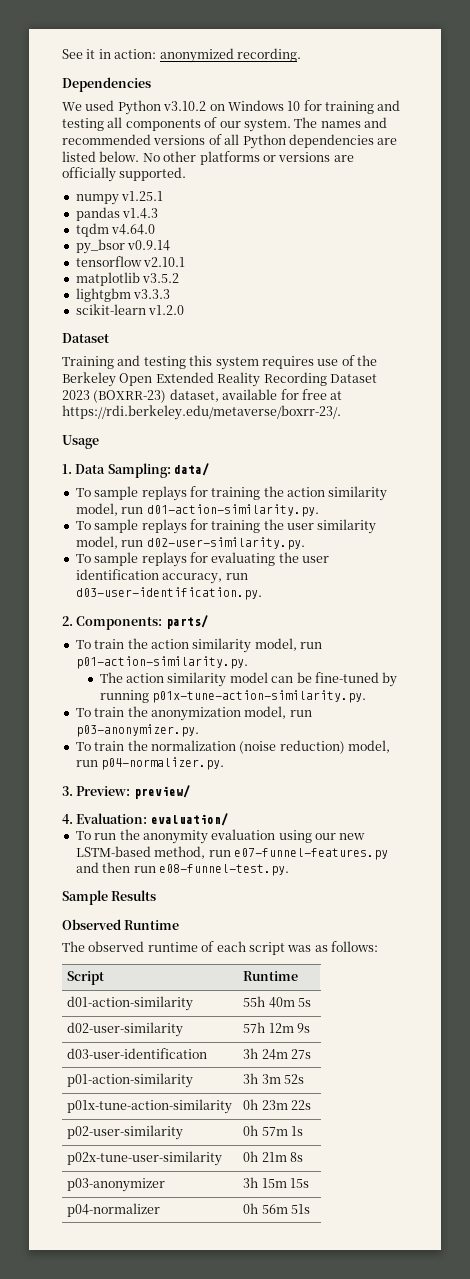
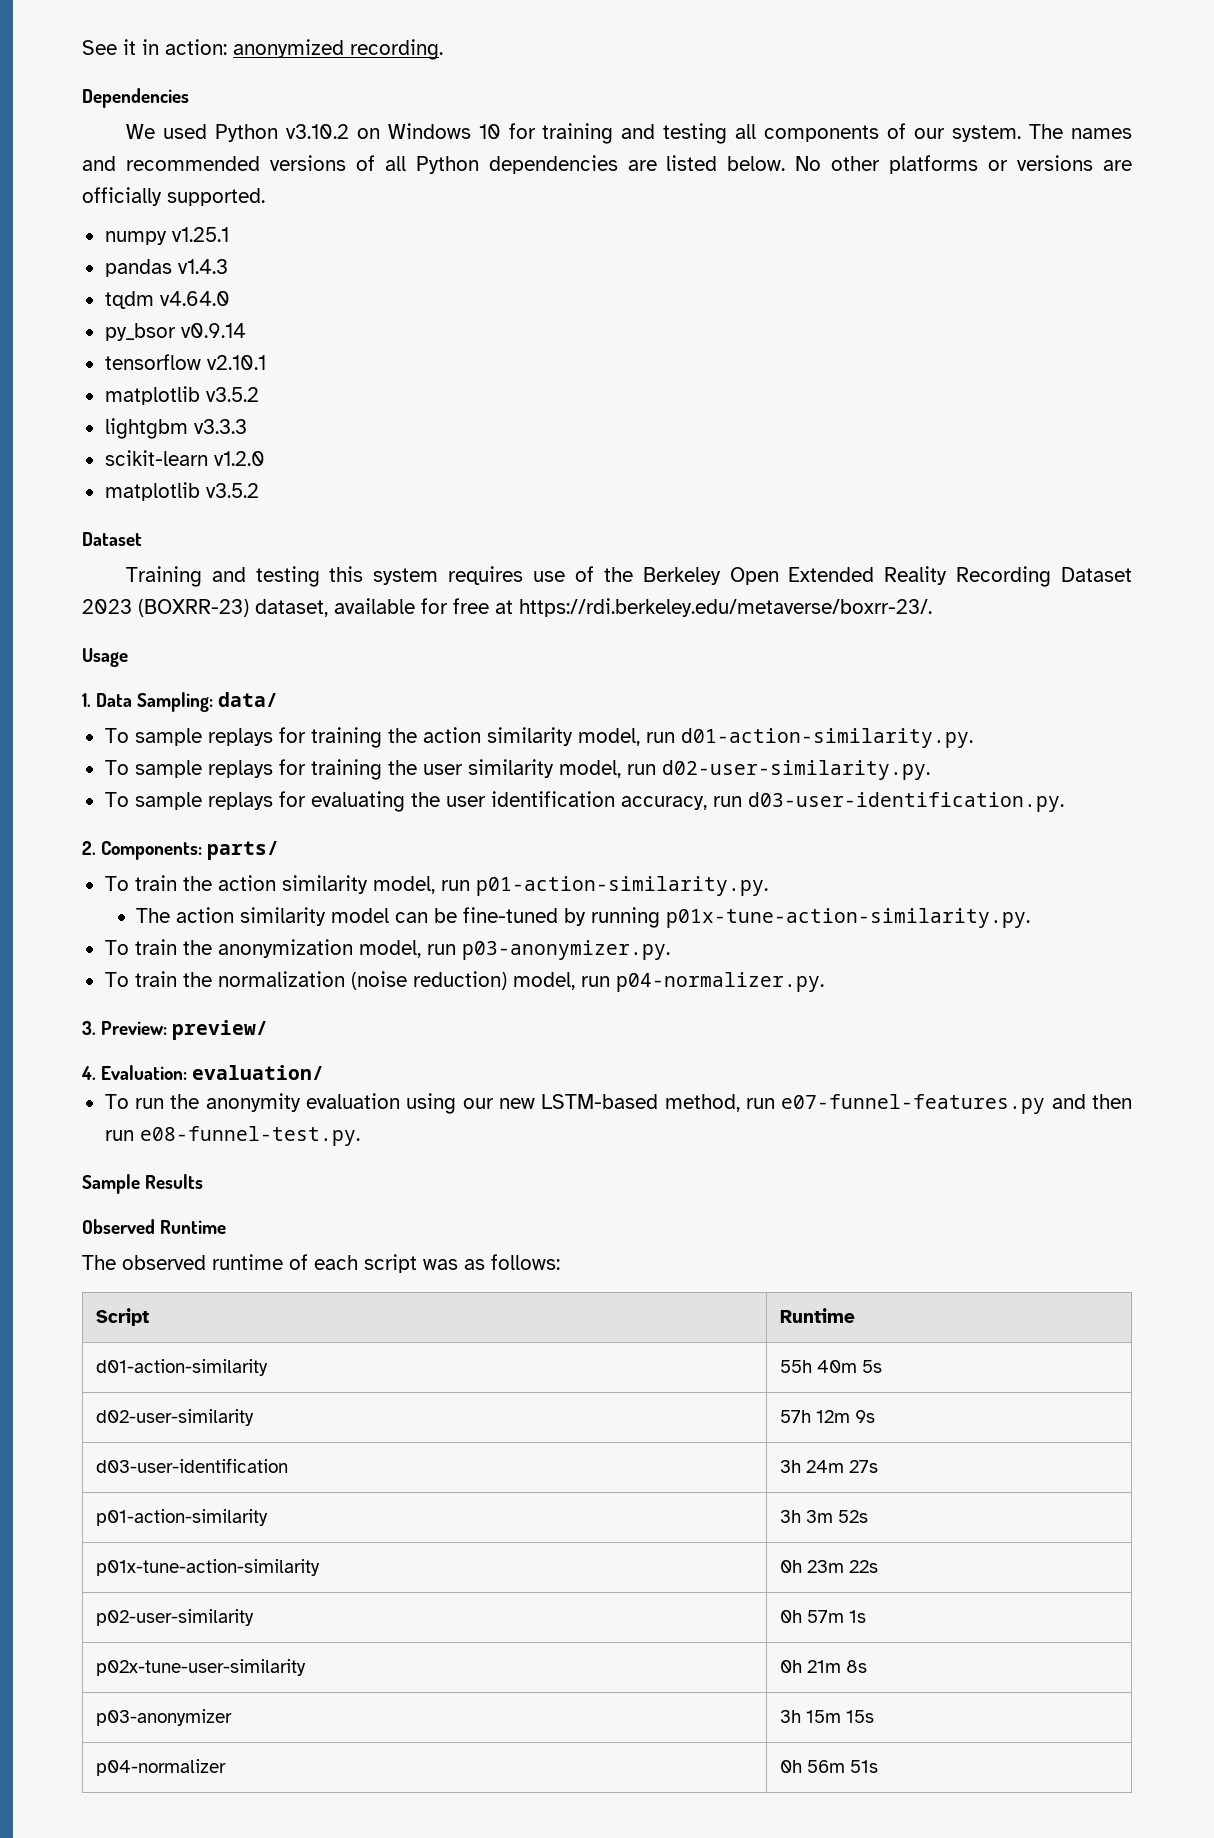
  scikit-learn v1.2.0
+ matplotlib v3.5.2

